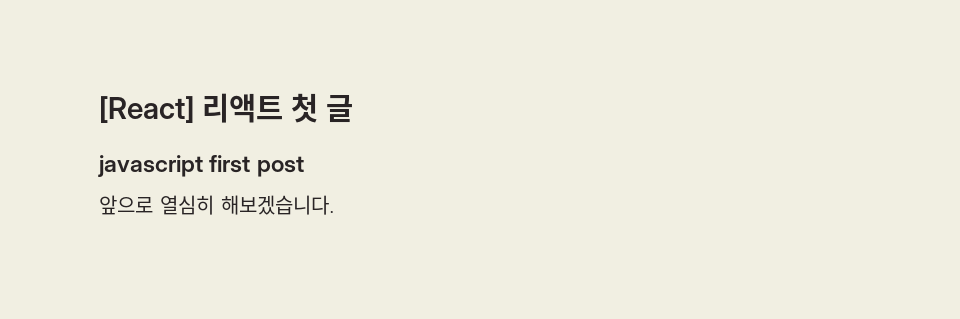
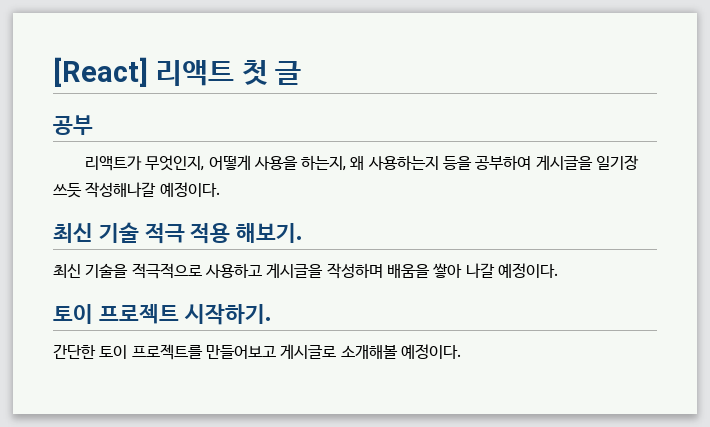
- javascript first post
- 앞으로 열심히 해보겠습니다.
+ 공부
+ 리액트가 무엇인지, 어떻게 사용을 하는지, 왜 사용하는지 등을 공부하여 게시글을 일기장 쓰듯 작성해나갈 예정이다.
+ 최신 기술 적극 적용 해보기.
+ 최신 기술을 적극적으로 사용하고 게시글을 작성하며 배움을 쌓아 나갈 예정이다.
+ 토이 프로젝트 시작하기.
+ 간단한 토이 프로젝트를 만들어보고 게시글로 소개해볼 예정이다.

